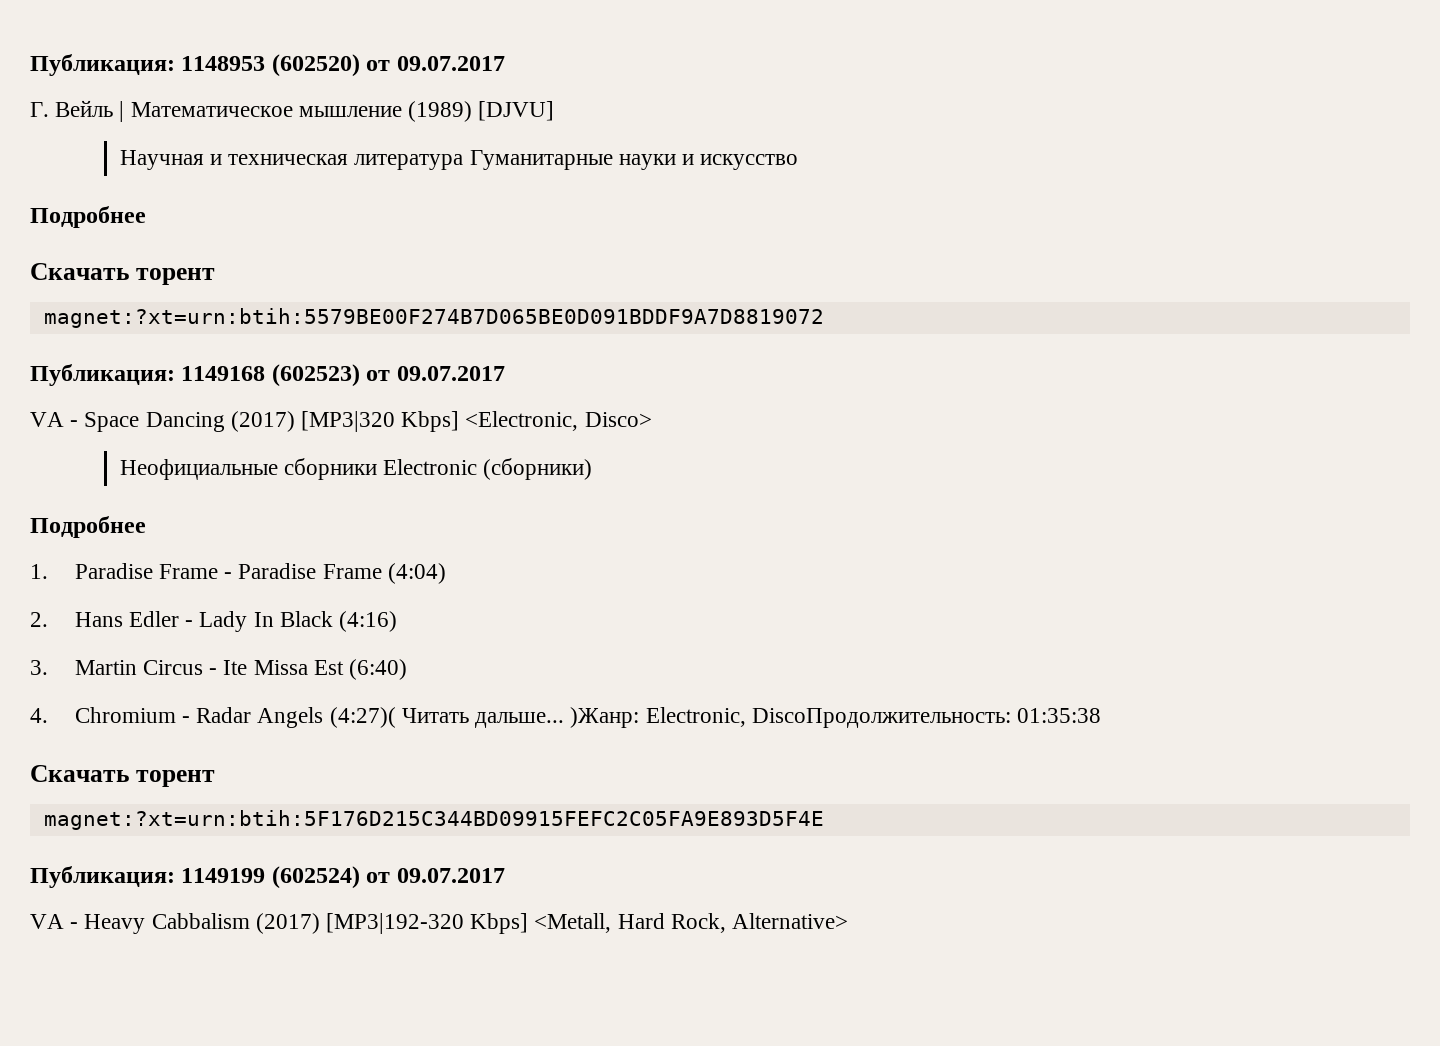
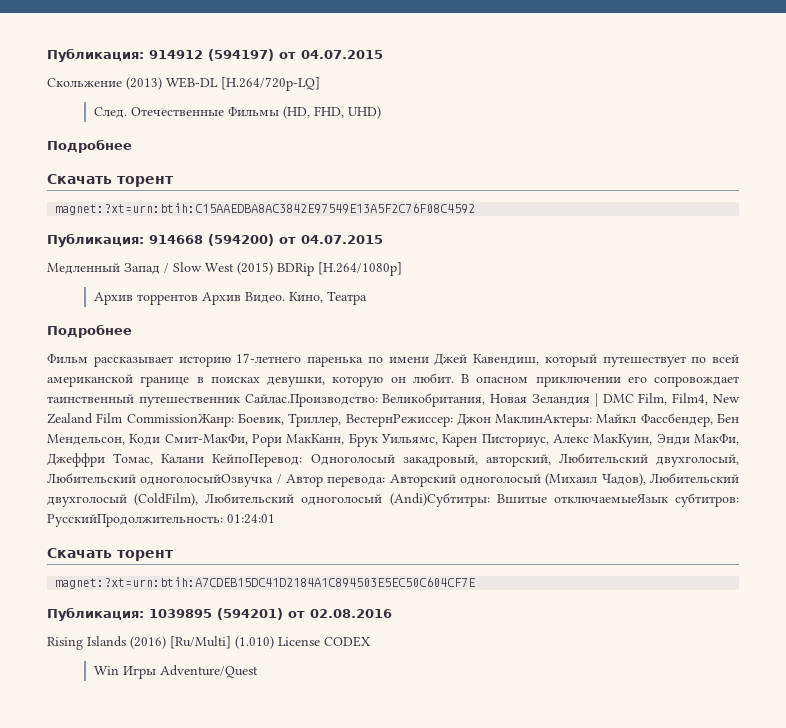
- Публикация: 1148953 (602520) от 09.07.2017
- Г. Вейль | Математическое мышление (1989) [DJVU]
- Научная и техническая литература Гуманитарные науки и искусство
+ Публикация: 914912 (594197) от 04.07.2015
+ Скольжение (2013) WEB-DL [H.264/720p-LQ]
+ След. Отечественные Фильмы (HD, FHD, UHD)
- magnet:?xt=urn:btih:5579BE00F274B7D065BE0D091BDDF9A7D8819072
- Публикация: 1149168 (602523) от 09.07.2017
- VA - Space Dancing (2017) [MP3|320 Kbps] <Electronic, Disco>
- Неофициальные сборники Electronic (сборники)
+ magnet:?xt=urn:btih:C15AAEDBA8AC3842E97549E13A5F2C76F08C4592
+ Публикация: 914668 (594200) от 04.07.2015
+ Медленный Запад / Slow West (2015) BDRip [H.264/1080p]
+ Архив торрентов Архив Видео. Кино, Театра
  Подробнее
- 1. Paradise Frame - Paradise Frame (4:04)
- 2. Hans Edler - Lady In Black (4:16)
- 3. Martin Circus - Ite Missa Est (6:40)
- 4. Chromium - Radar Angels (4:27)( Читать дальше... )Жанр: Electronic, DiscoПродолжительность: 01:35:38
+ Фильм рассказывает историю 17-летнего паренька по имени Джей Кавендиш, который путешествует по всей американской границе в поисках девушки, которую он любит. В опасном приключении его сопровождает таинственный путешественник Сайлас.Производство: Великобритания, Новая Зеландия | DMC Film, Film4, New Zealand Film CommissionЖанр: Боевик, Триллер, ВестернРежиссер: Джон МаклинАктеры: Майкл Фассбендер, Бен Мендельсон, Коди Смит-МакФи, Рори МакКанн, Брук Уильямс, Карен Писториус, Алекс МакКуин, Энди МакФи, Джеффри Томас, Калани КейпоПеревод: Одноголосый закадровый, авторский, Любительский двухголосый, Любительский одноголосыйОзвучка / Автор перевода: Авторский одноголосый (Михаил Чадов), Любительский двухголосый (ColdFilm), Любительский одноголосый (Andi)Субтитры: Вшитые отключаемыеЯзык субтитров: РусскийПродолжительность: 01:24:01
  Скачать торент
- magnet:?xt=urn:btih:5F176D215C344BD09915FEFC2C05FA9E893D5F4E
- Публикация: 1149199 (602524) от 09.07.2017
- VA - Heavy Cabbalism (2017) [MP3|192-320 Kbps] <Metall, Hard Rock, Alternative>
+ magnet:?xt=urn:btih:A7CDEB15DC41D2184A1C894503E5EC50C604CF7E
+ Публикация: 1039895 (594201) от 02.08.2016
+ Rising Islands (2016) [Ru/Multi] (1.010) License CODEX
+ Win Игры Adventure/Quest

